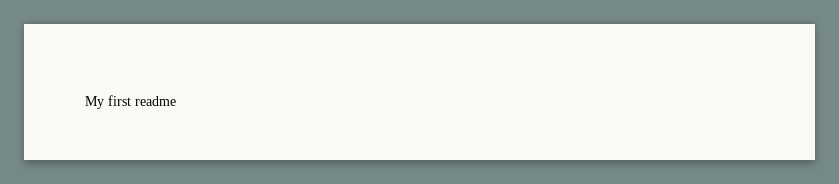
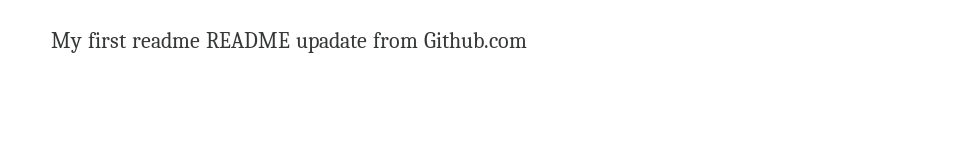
- My first readme
+ My first readme README upadate from Github.com

